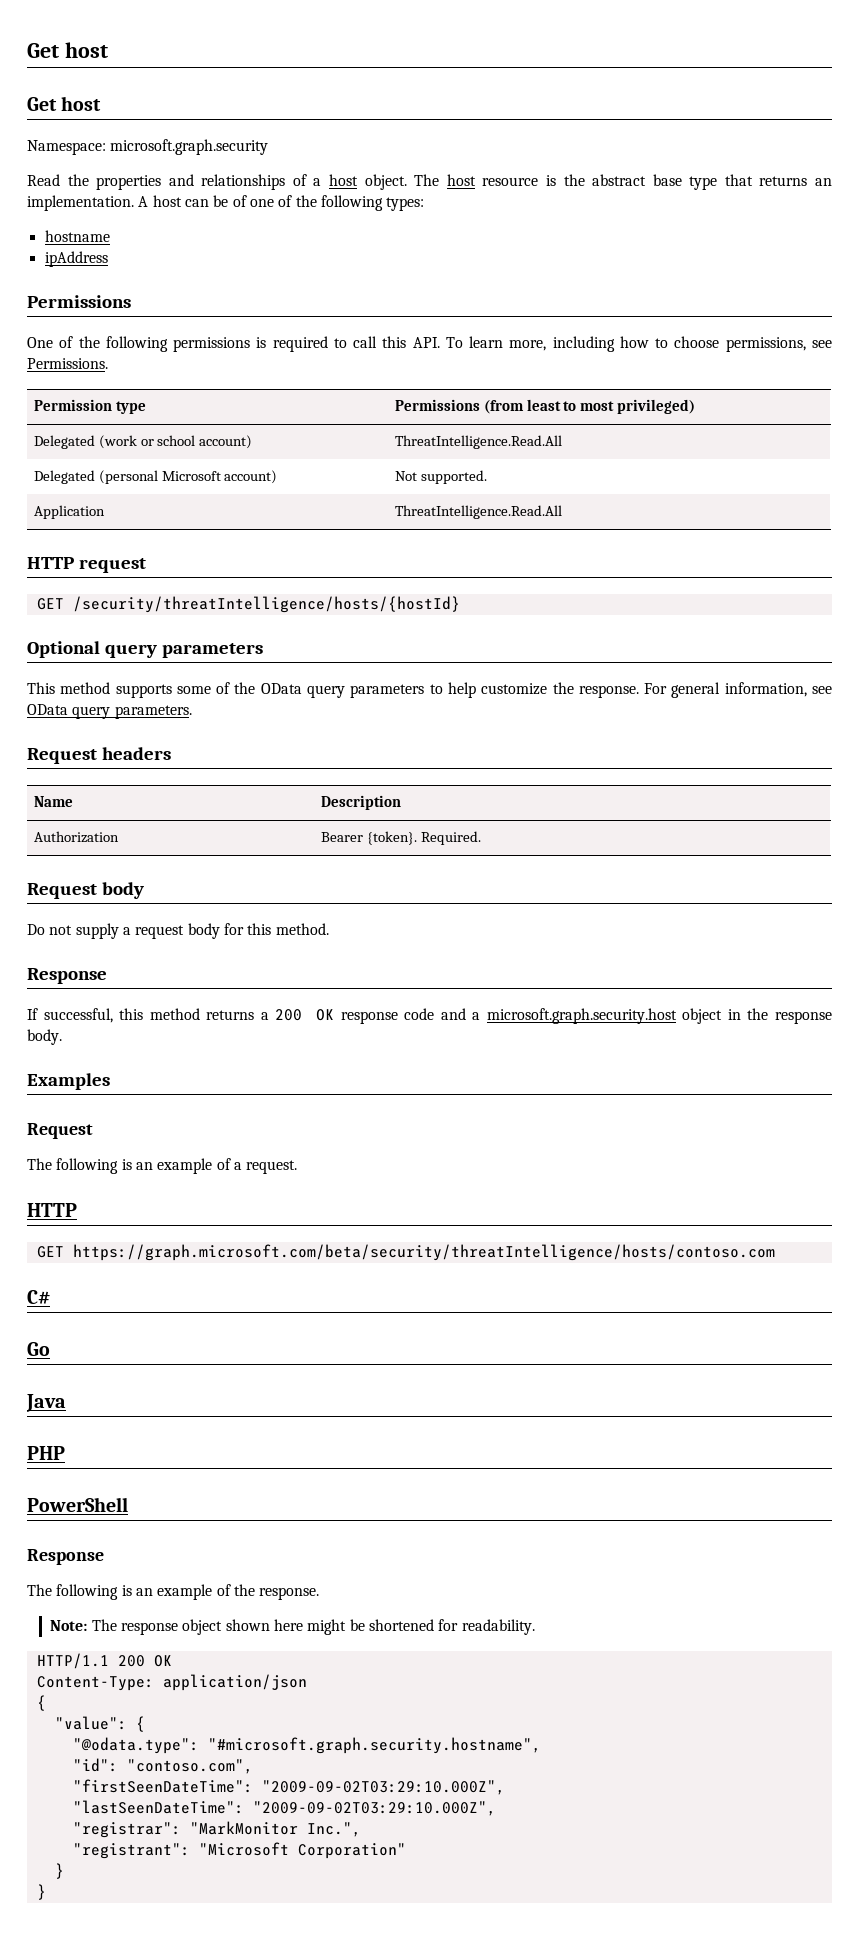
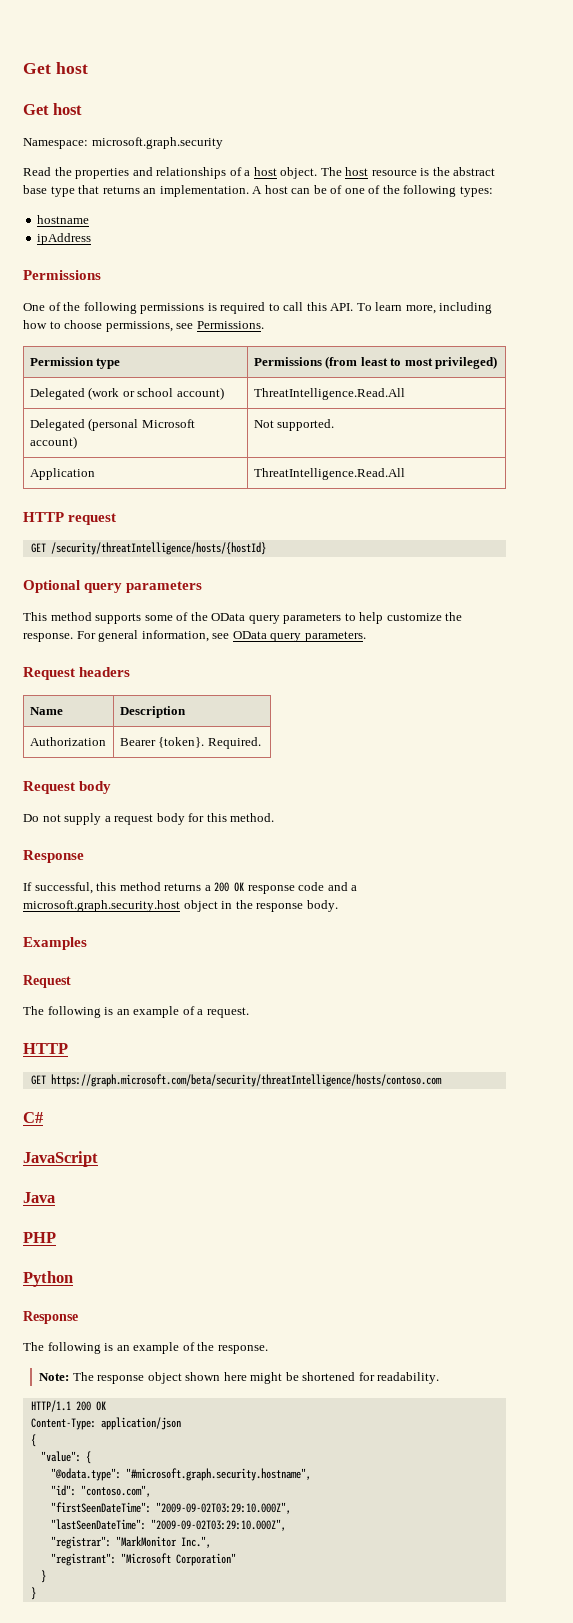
- Go
+ JavaScript
- PowerShell
+ Python

